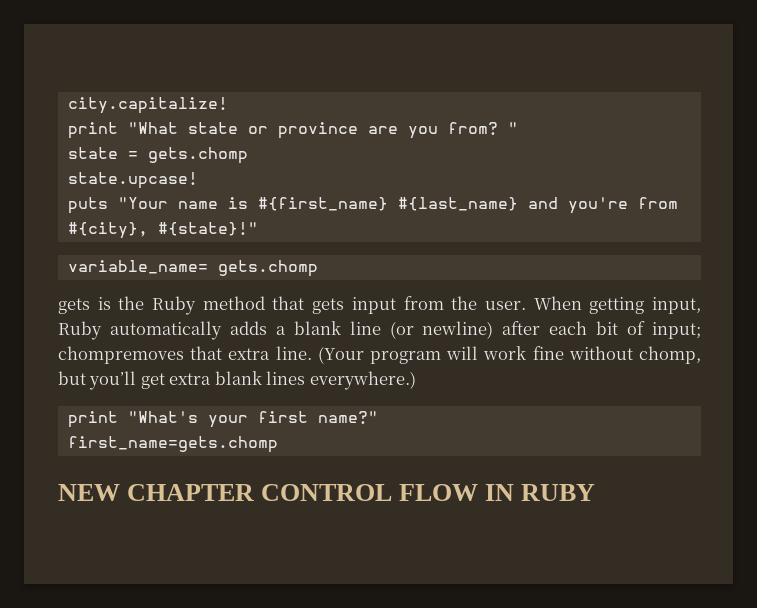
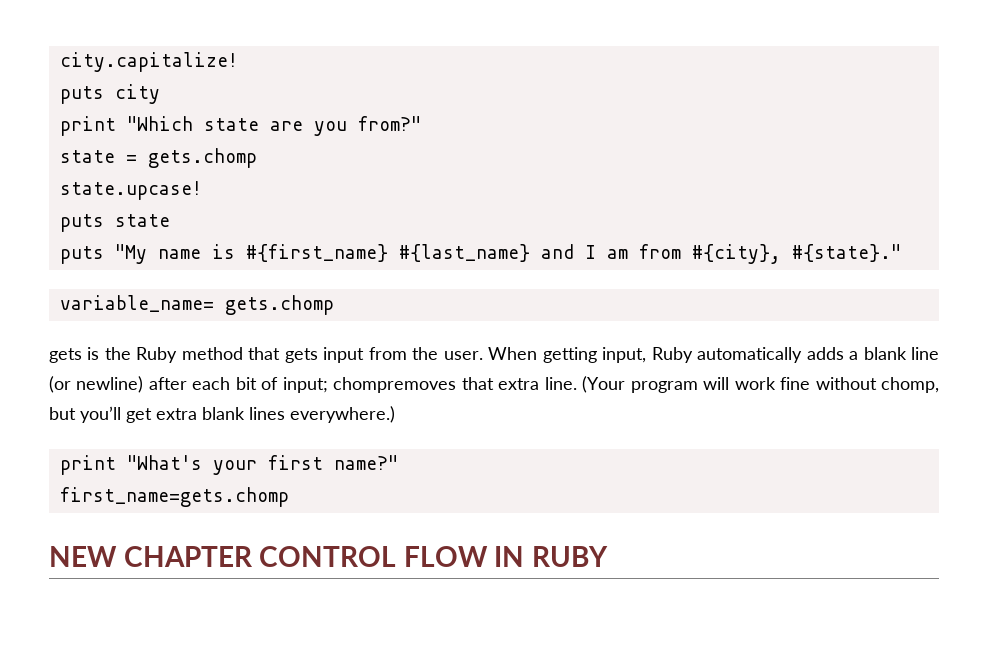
- print "What state or province are you from? "
+ puts city
+ print "Which state are you from?"
- puts "Your name is #{first_name} #{last_name} and you're from #{city}, #{state}!"
+ puts state
+ puts "My name is #{first_name} #{last_name} and I am from #{city}, #{state}."

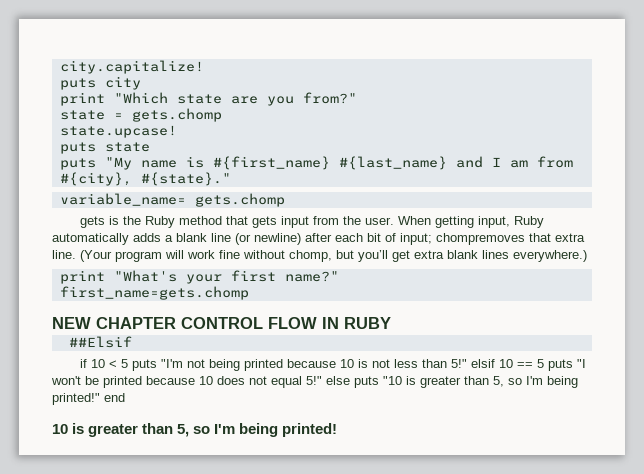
+ ##Elsif
+ if 10 < 5 puts "I'm not being printed because 10 is not less than 5!" elsif 10 == 5 puts "I won't be printed because 10 does not equal 5!" else puts "10 is greater than 5, so I'm being printed!" end
+ 10 is greater than 5, so I'm being printed!

